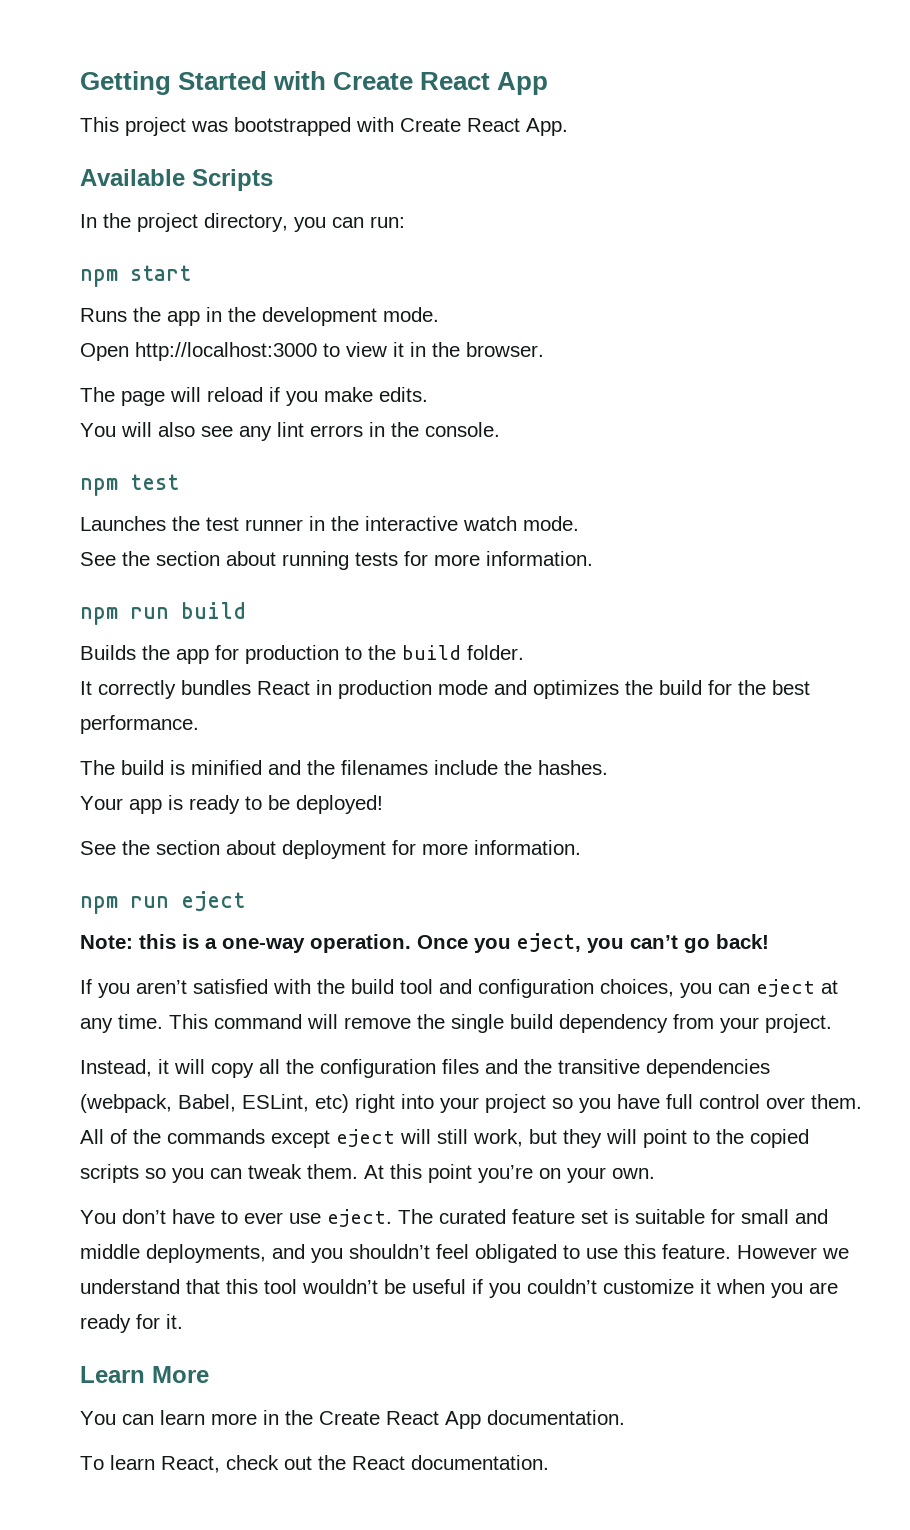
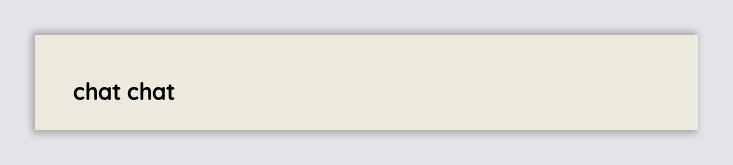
- Getting Started with Create React App
- This project was bootstrapped with Create React App.
- Available Scripts
- In the project directory, you can run:
- npm start
- Runs the app in the development mode.
- Open http://localhost:3000 to view it in the browser.
- The page will reload if you make edits.
- You will also see any lint errors in the console.
- npm test
- Launches the test runner in the interactive watch mode.
- See the section about running tests for more information.
- npm run build
- Builds the app for production to the build folder.
- It correctly bundles React in production mode and optimizes the build for the best performance.
- The build is minified and the filenames include the hashes.
- Your app is ready to be deployed!
- See the section about deployment for more information.
- npm run eject
- Note: this is a one-way operation. Once you eject, you can’t go back!
- If you aren’t satisfied with the build tool and configuration choices, you can eject at any time. This command will remove the single build dependency from your project.
- Instead, it will copy all the configuration files and the transitive dependencies (webpack, Babel, ESLint, etc) right into your project so you have full control over them. All of the commands except eject will still work, but they will point to the copied scripts so you can tweak them. At this point you’re on your own.
- You don’t have to ever use eject. The curated feature set is suitable for small and middle deployments, and you shouldn’t feel obligated to use this feature. However we understand that this tool wouldn’t be useful if you couldn’t customize it when you are ready for it.
- Learn More
- You can learn more in the Create React App documentation.
- To learn React, check out the React documentation.
+ chat chat

